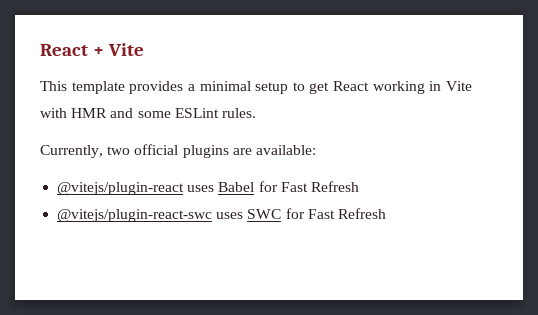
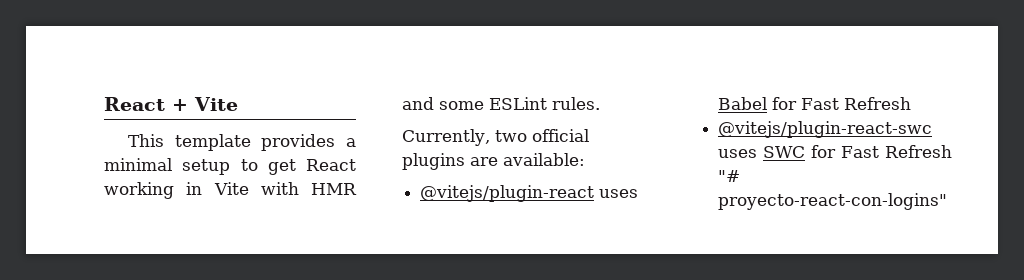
- @vitejs/plugin-react-swc uses SWC for Fast Refresh
+ @vitejs/plugin-react-swc uses SWC for Fast Refresh "# proyecto-react-con-logins"

